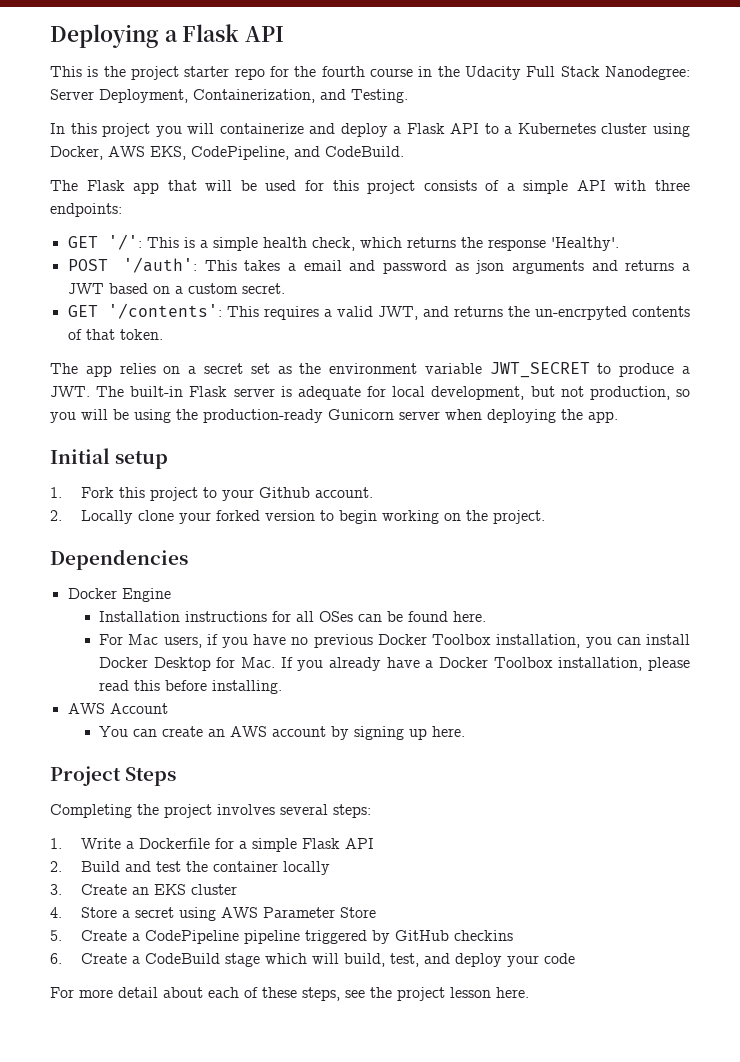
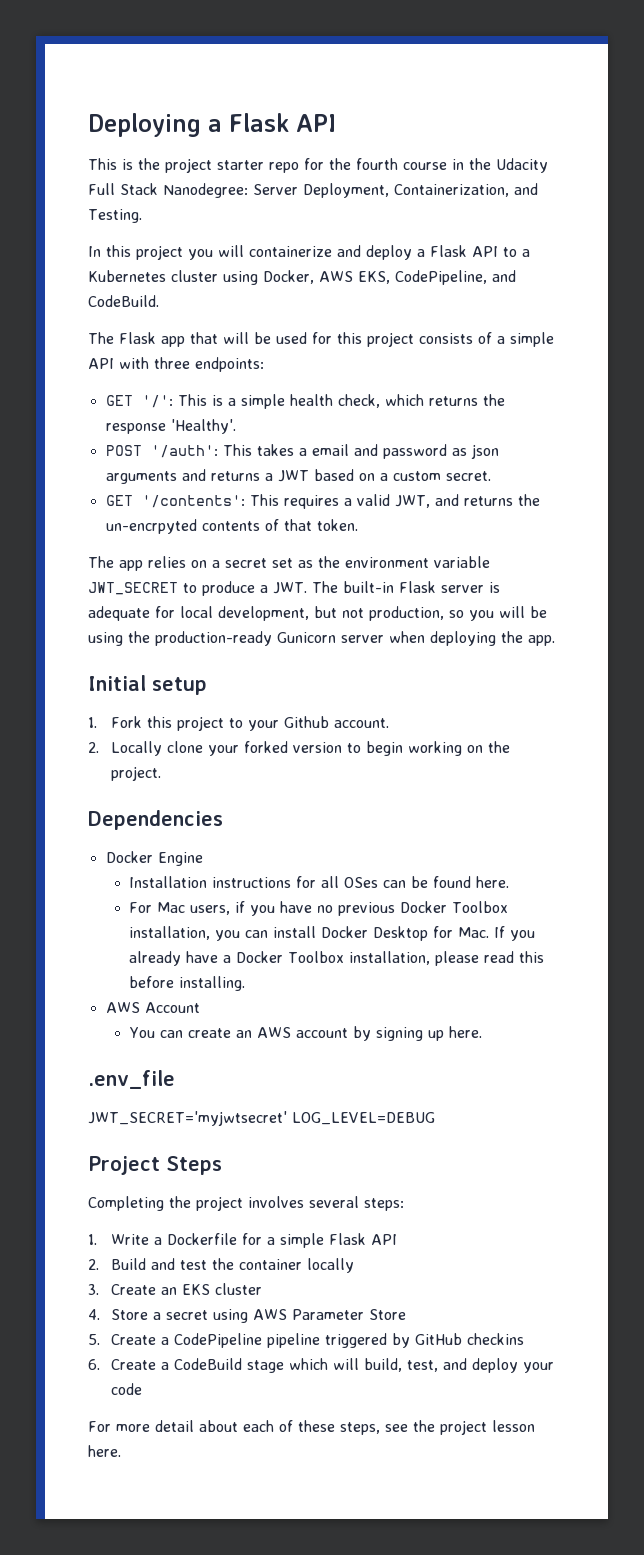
+ .env_file
+ JWT_SECRET='myjwtsecret' LOG_LEVEL=DEBUG

